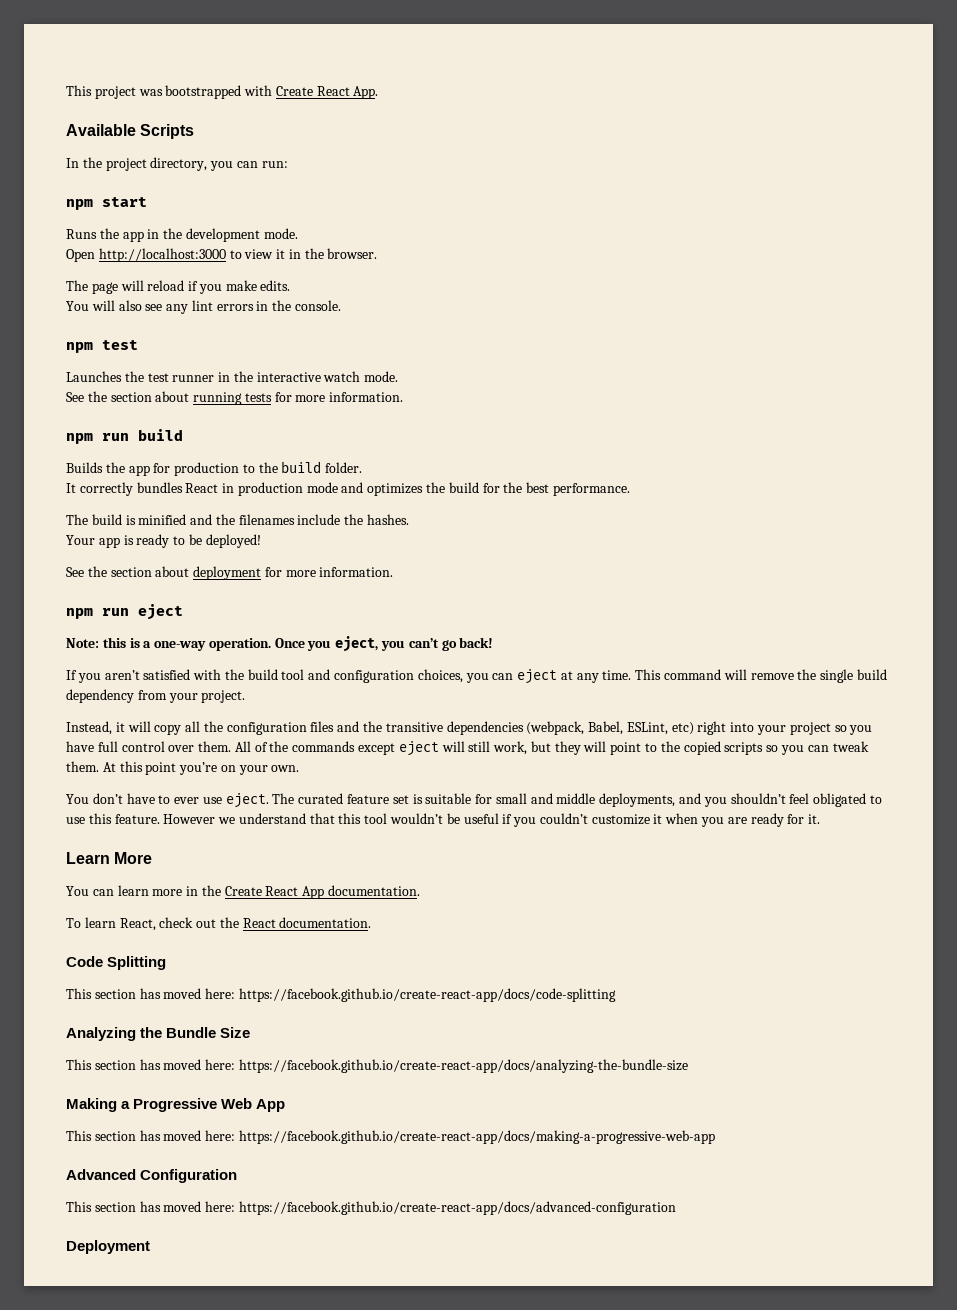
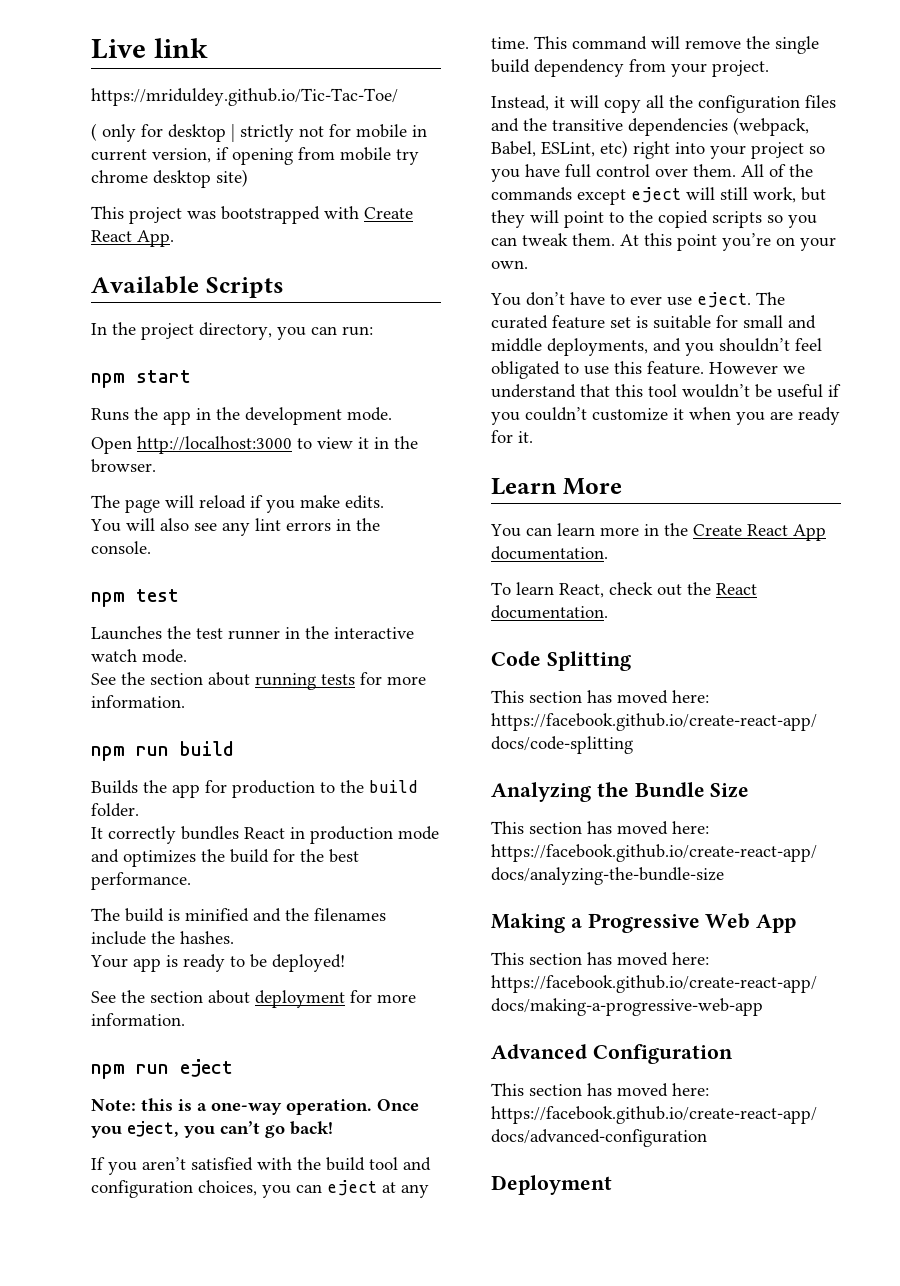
+ Live link
+ https://mriduldey.github.io/Tic-Tac-Toe/
+ ( only for desktop | strictly not for mobile in current version, if opening from mobile try chrome desktop site)

